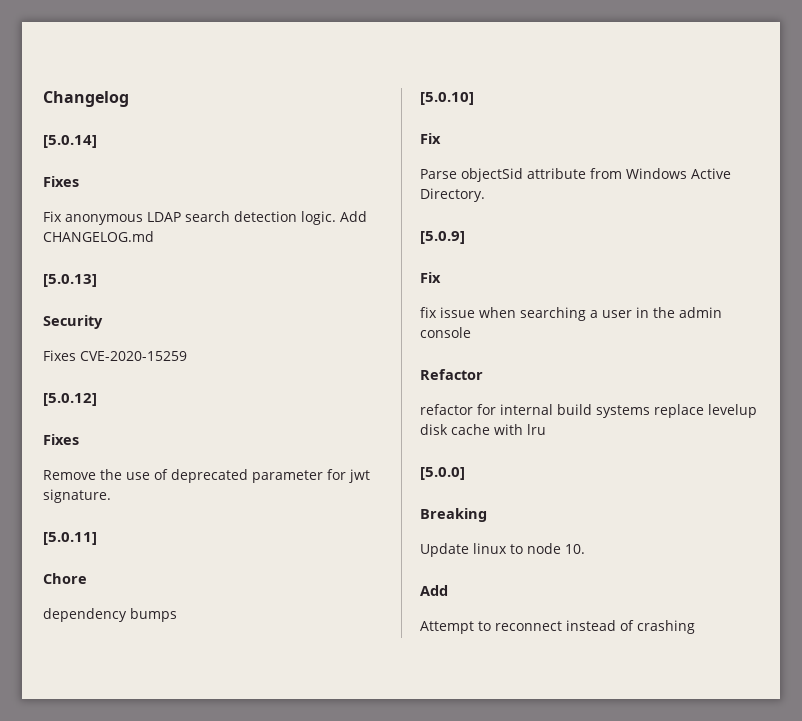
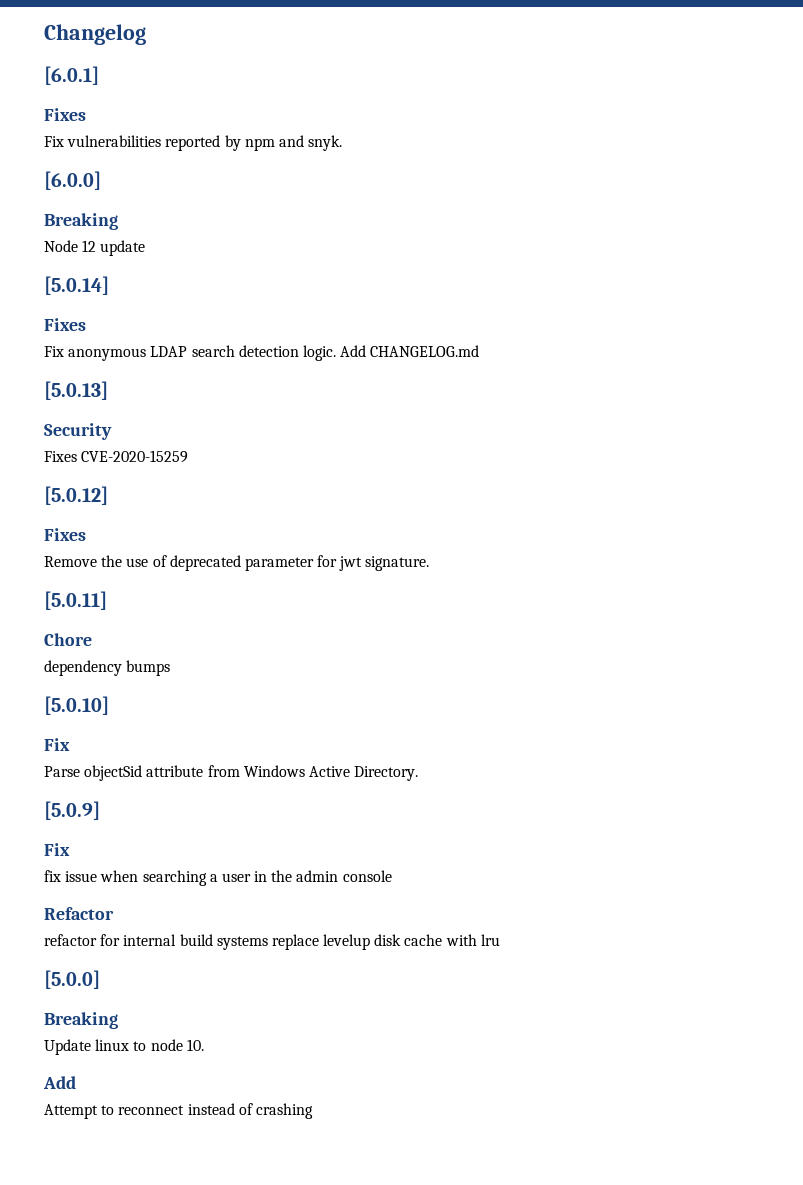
+ [6.0.1]
+ Fixes
+ Fix vulnerabilities reported by npm and snyk.
+ [6.0.0]
+ Breaking
+ Node 12 update

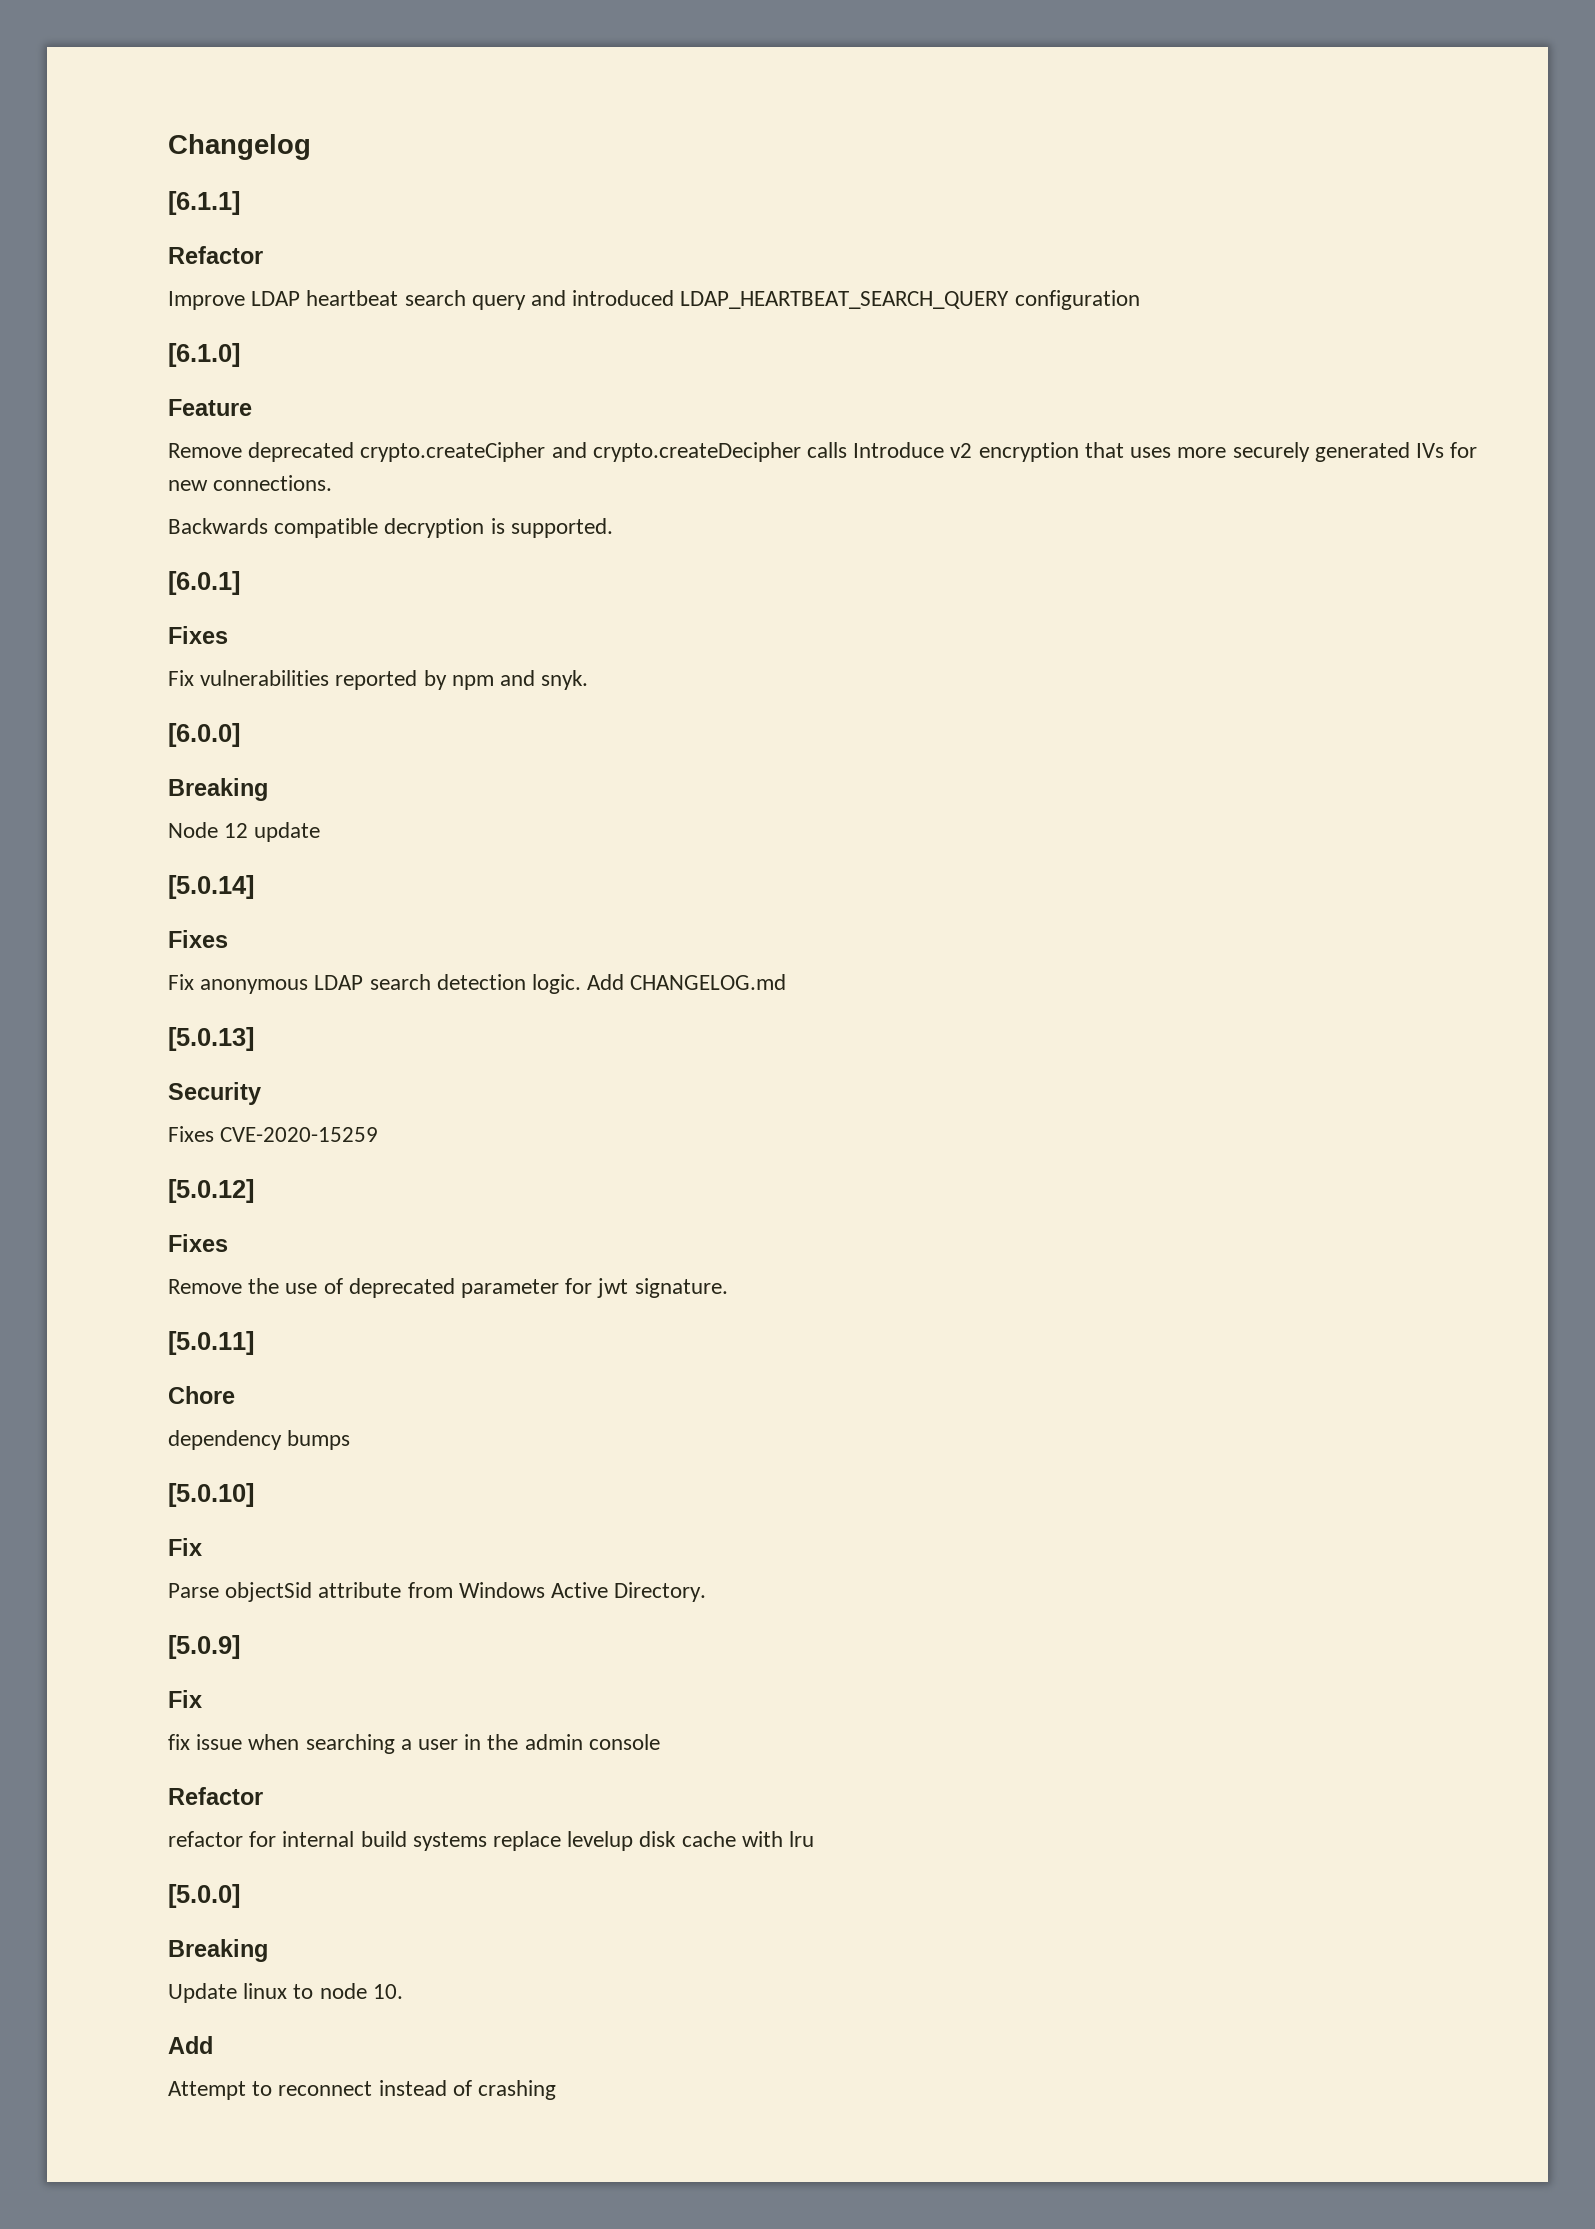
+ [6.1.1]
+ Refactor
+ Improve LDAP heartbeat search query and introduced LDAP_HEARTBEAT_SEARCH_QUERY configuration
+ [6.1.0]
+ Feature
+ Remove deprecated crypto.createCipher and crypto.createDecipher calls Introduce v2 encryption that uses more securely generated IVs for new connections.
+ Backwards compatible decryption is supported.

